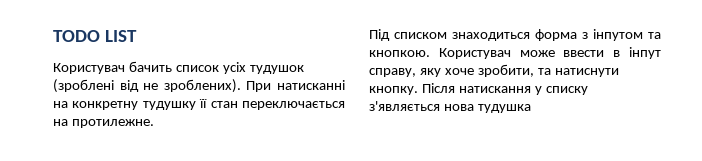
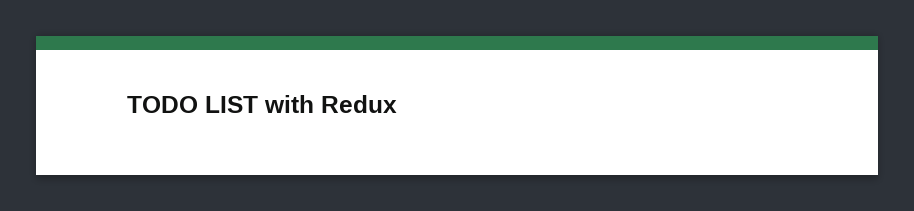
- TODO LIST
- Користувач бачить список усіх тудушок (зроблені від не зроблених). При натисканні на конкретну тудушку її стан переключається на протилежне.
- Під списком знаходиться форма з інпутом та кнопкою. Користувач може ввести в інпут справу, яку хоче зробити, та натиснути кнопку. Після натискання у списку з'являється нова тудушка
+ TODO LIST with Redux

